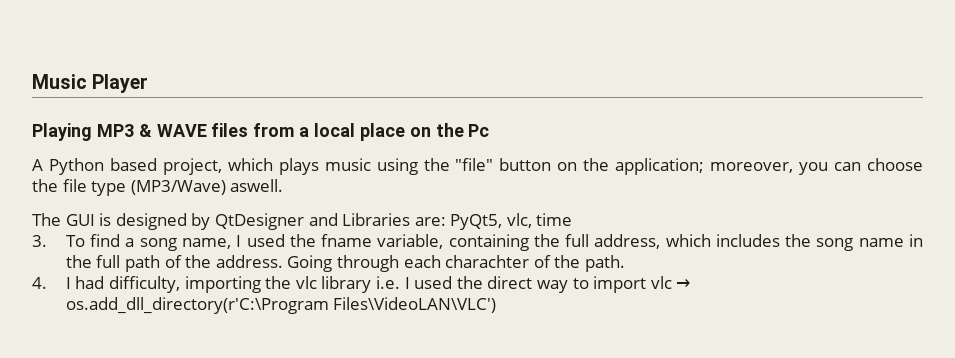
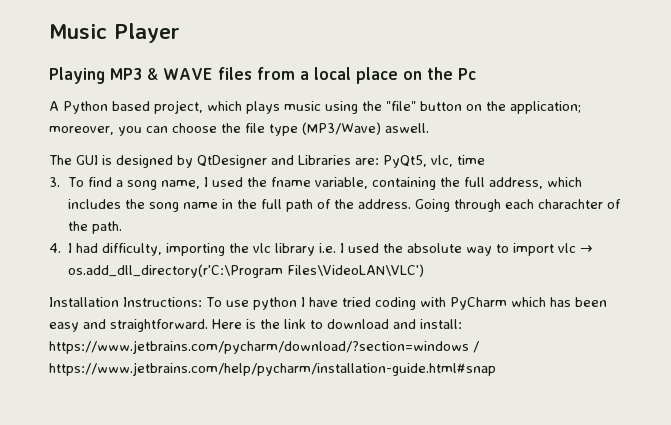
- 4. I had difficulty, importing the vlc library i.e. I used the direct way to import vlc → os.add_dll_directory(r'C:\Program Files\VideoLAN\VLC')
+ 4. I had difficulty, importing the vlc library i.e. I used the absolute way to import vlc → os.add_dll_directory(r'C:\Program Files\VideoLAN\VLC')
+ Installation Instructions: To use python I have tried coding with PyCharm which has been easy and straightforward. Here is the link to download and install: https://www.jetbrains.com/pycharm/download/?section=windows / https://www.jetbrains.com/help/pycharm/installation-guide.html#snap

